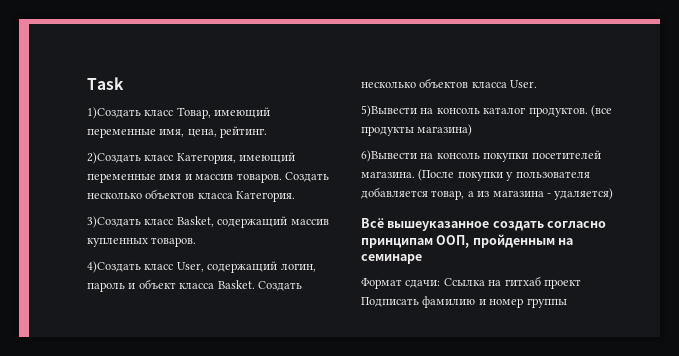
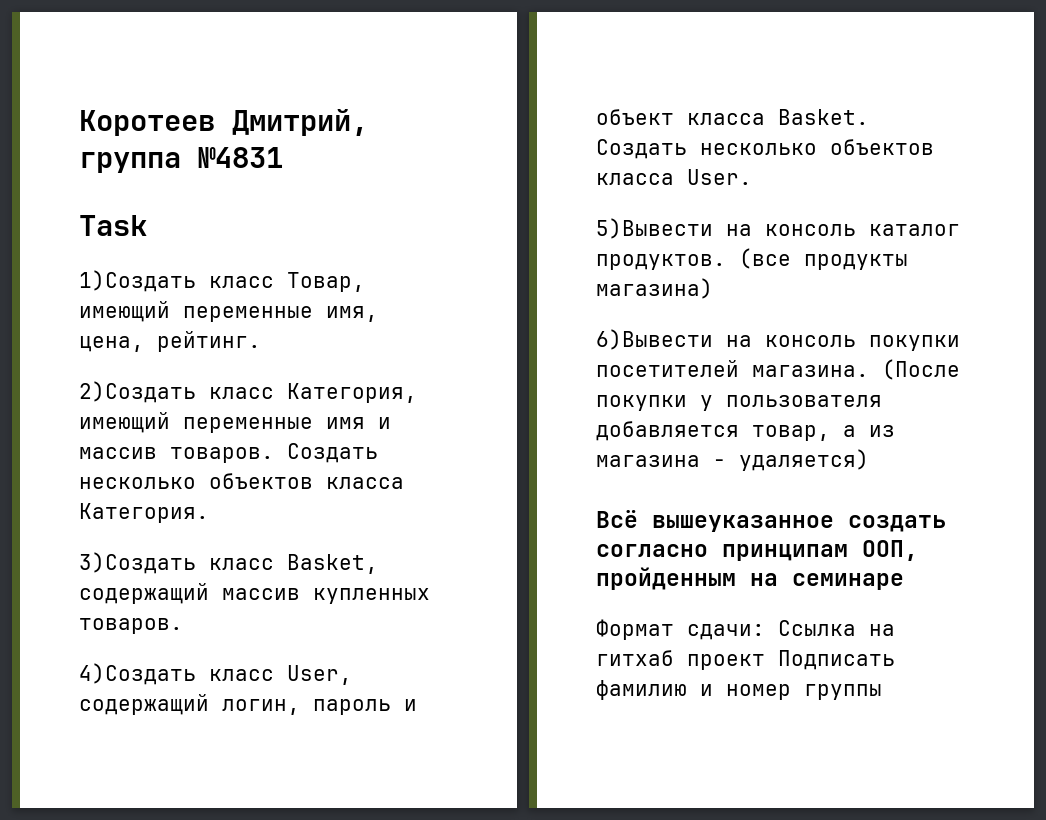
+ Коротеев Дмитрий, группа №4831

